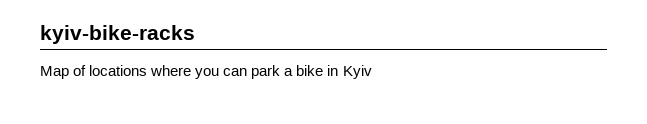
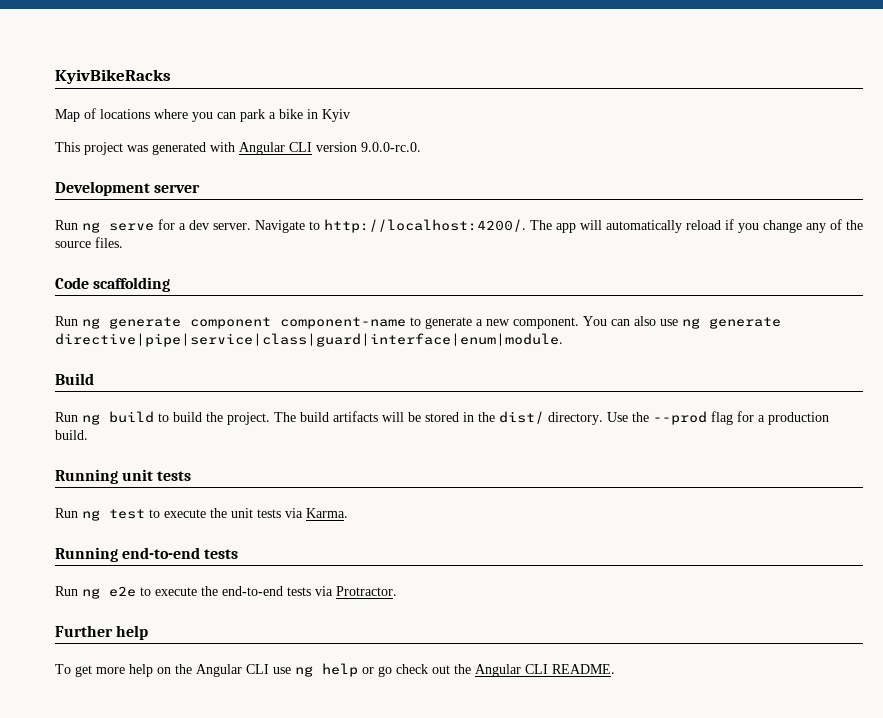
- kyiv-bike-racks
+ KyivBikeRacks
+ This project was generated with Angular CLI version 9.0.0-rc.0.
+ Development server
+ Run ng serve for a dev server. Navigate to http://localhost:4200/. The app will automatically reload if you change any of the source files.
+ Code scaffolding
+ Run ng generate component component-name to generate a new component. You can also use ng generate directive|pipe|service|class|guard|interface|enum|module.
+ Build
+ Run ng build to build the project. The build artifacts will be stored in the dist/ directory. Use the --prod flag for a production build.
+ Running unit tests
+ Run ng test to execute the unit tests via Karma.
+ Running end-to-end tests
+ Run ng e2e to execute the end-to-end tests via Protractor.
+ Further help
+ To get more help on the Angular CLI use ng help or go check out the Angular CLI README.

